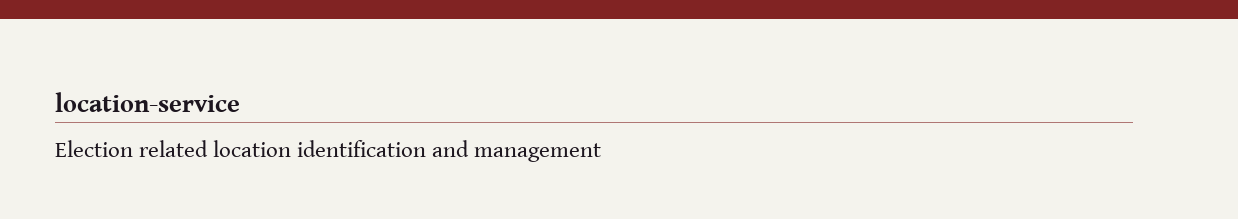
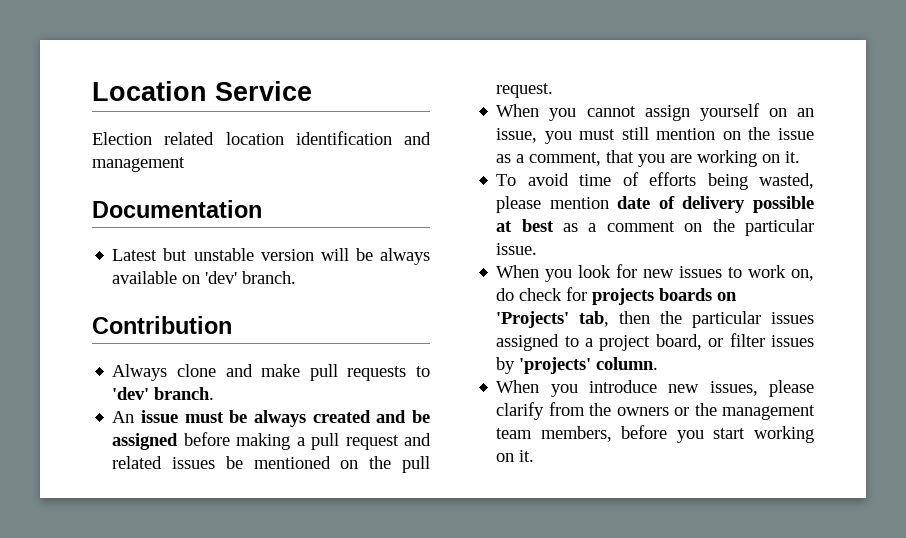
- location-service
+ Location Service
+ Documentation
+ Latest but unstable version will be always available on 'dev' branch.
+ Contribution
+ Always clone and make pull requests to 'dev' branch.
+ An issue must be always created and be assigned before making a pull request and related issues be mentioned on the pull request.
+ When you cannot assign yourself on an issue, you must still mention on the issue as a comment, that you are working on it.
+ To avoid time of efforts being wasted, please mention date of delivery possible at best as a comment on the particular issue.
+ When you look for new issues to work on, do check for projects boards on 'Projects' tab, then the particular issues assigned to a project board, or filter issues by 'projects' column.
+ When you introduce new issues, please clarify from the owners or the management team members, before you start working on it.

